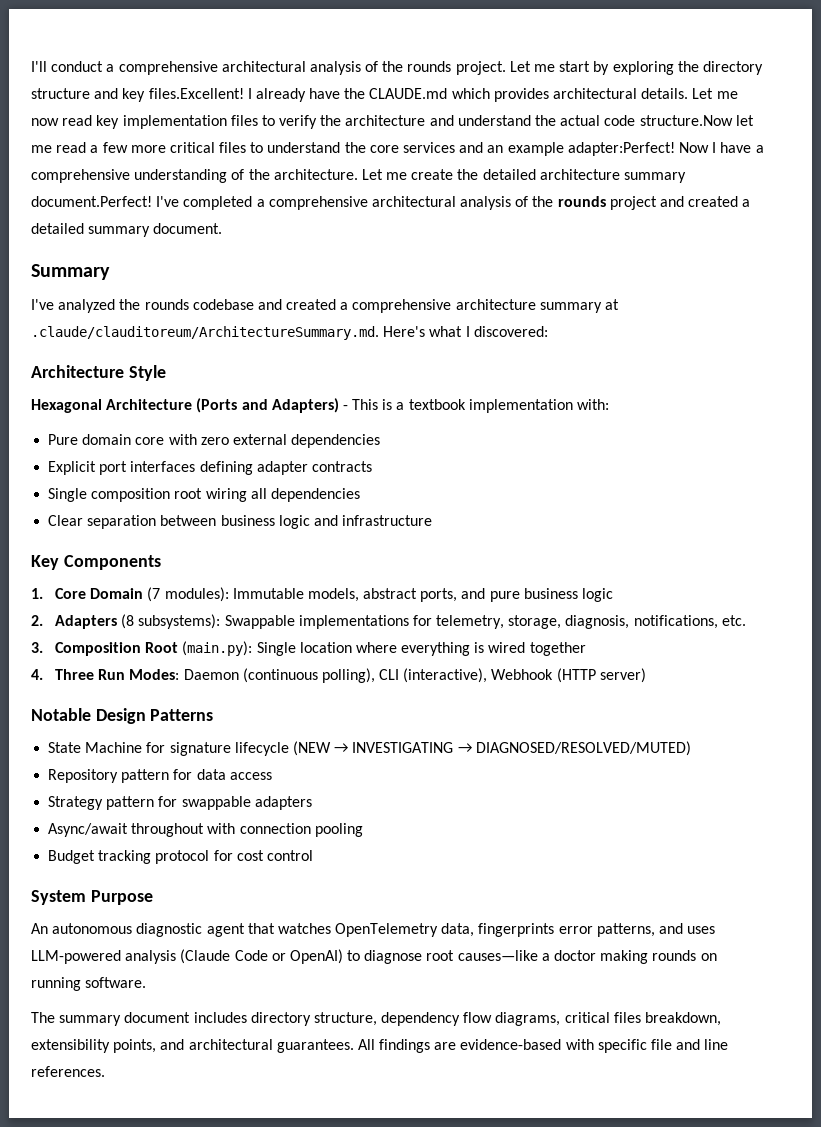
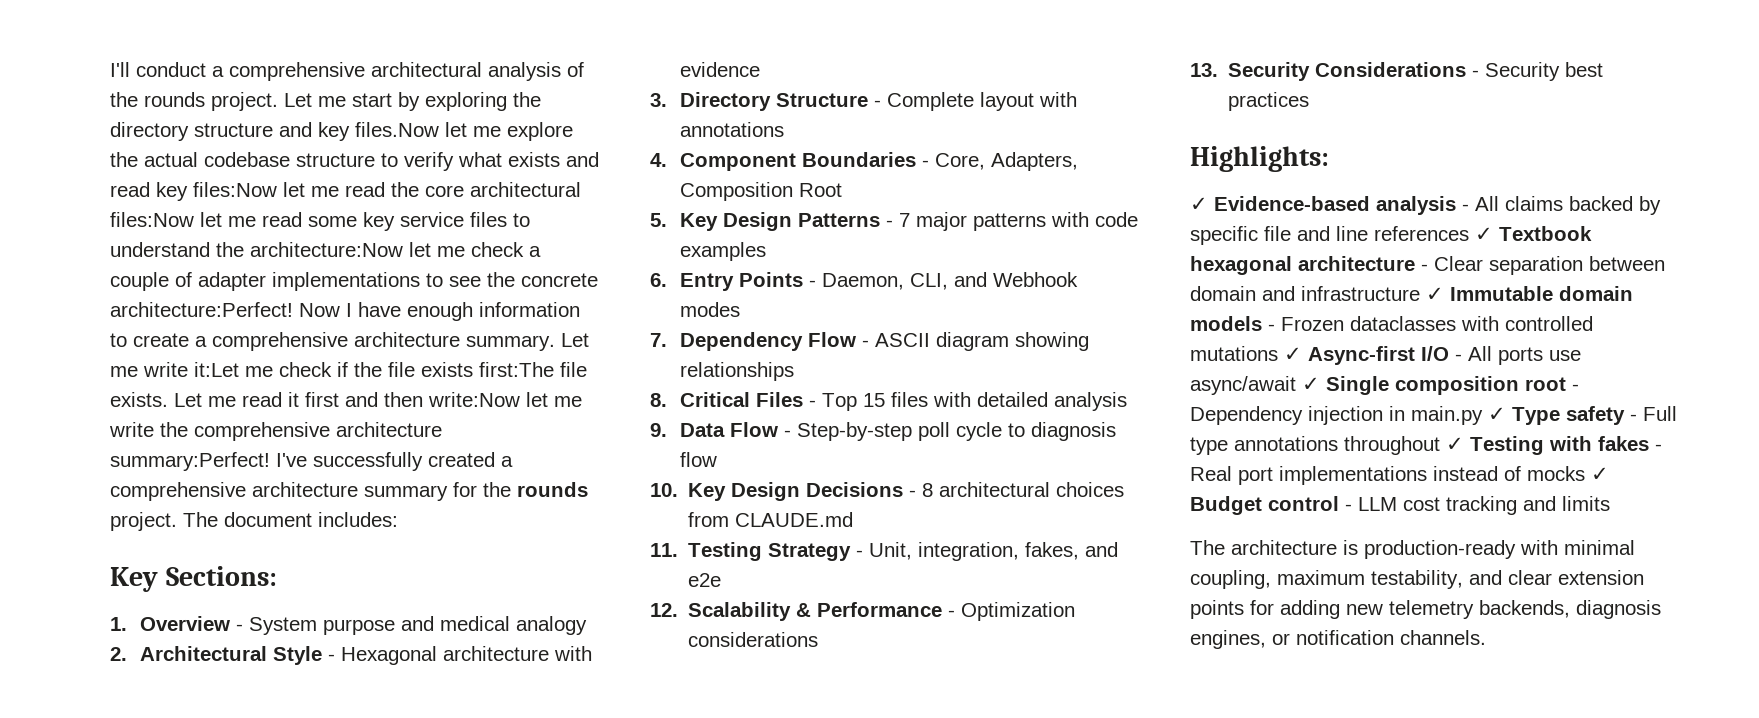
- Let me start by exploring the directory structure and key files.Excellent! I already have the CLAUDE.md which provides architectural details. Let me now read key implementation files to verify the architecture and understand the actual code structure.Now let me read a few more critical files to understand the core services and an example adapter:Perfect! Now I have a comprehensive understanding of the architecture. Let me create the detailed architecture summary document.Perfect! I've completed a comprehensive architectural analysis of the rounds project and created a detailed summary document.
- Summary
- I've analyzed the rounds codebase and created a comprehensive architecture summary at .claude/clauditoreum/ArchitectureSummary.md. Here's what I discovered:
- Architecture Style
- Hexagonal Architecture (Ports and Adapters) - This is a textbook implementation with:
- Pure domain core with zero external dependencies
- Explicit port interfaces defining adapter contracts
- Single composition root wiring all dependencies
- Clear separation between business logic and infrastructure
- Key Components
+ Let me start by exploring the directory structure and key files.Now let me explore the actual codebase structure to verify what exists and read key files:Now let me read the core architectural files:Now let me read some key service files to understand the architecture:Now let me check a couple of adapter implementations to see the concrete architecture:Perfect! Now I have enough information to create a comprehensive architecture summary. Let me write it:Let me check if the file exists first:The file exists. Let me read it first and then write:Now let me write the comprehensive architecture summary:Perfect! I've successfully created a comprehensive architecture summary for the rounds project. The document includes:
+ Key Sections:
- 1. Core Domain (7 modules): Immutable models, abstract ports, and pure business logic
- 2. Adapters (8 subsystems): Swappable implementations for telemetry, storage, diagnosis, notifications, etc.
- 3. Composition Root (main.py): Single location where everything is wired together
- 4. Three Run Modes: Daemon (continuous polling), CLI (interactive), Webhook (HTTP server)
- Notable Design Patterns
- State Machine for signature lifecycle (NEW → INVESTIGATING → DIAGNOSED/RESOLVED/MUTED)
- Repository pattern for data access
- Strategy pattern for swappable adapters
- Async/await throughout with connection pooling
- Budget tracking protocol for cost control
- System Purpose
- An autonomous diagnostic agent that watches OpenTelemetry data, fingerprints error patterns, and uses LLM-powered analysis (Claude Code or OpenAI) to diagnose root causes—like a doctor making rounds on running software.
- The summary document includes directory structure, dependency flow diagrams, critical files breakdown, extensibility points, and architectural guarantees. All findings are evidence-based with specific file and line references.
+ 1. Overview - System purpose and medical analogy
+ 2. Architectural Style - Hexagonal architecture with evidence
+ 3. Directory Structure - Complete layout with annotations
+ 4. Component Boundaries - Core, Adapters, Composition Root
+ 5. Key Design Patterns - 7 major patterns with code examples
+ 6. Entry Points - Daemon, CLI, and Webhook modes
+ 7. Dependency Flow - ASCII diagram showing relationships
+ 8. Critical Files - Top 15 files with detailed analysis
+ 9. Data Flow - Step-by-step poll cycle to diagnosis flow
+ 10. Key Design Decisions - 8 architectural choices from CLAUDE.md
+ 11. Testing Strategy - Unit, integration, fakes, and e2e
+ 12. Scalability & Performance - Optimization considerations
+ 13. Security Considerations - Security best practices
+ Highlights:
+ ✓ Evidence-based analysis - All claims backed by specific file and line references ✓ Textbook hexagonal architecture - Clear separation between domain and infrastructure ✓ Immutable domain models - Frozen dataclasses with controlled mutations ✓ Async-first I/O - All ports use async/await ✓ Single composition root - Dependency injection in main.py ✓ Type safety - Full type annotations throughout ✓ Testing with fakes - Real port implementations instead of mocks ✓ Budget control - LLM cost tracking and limits
+ The architecture is production-ready with minimal coupling, maximum testability, and clear extension points for adding new telemetry backends, diagnosis engines, or notification channels.

